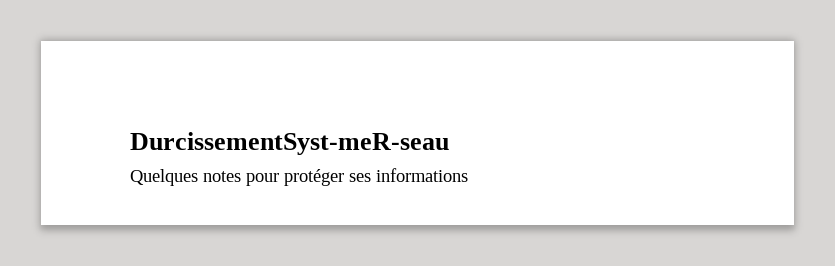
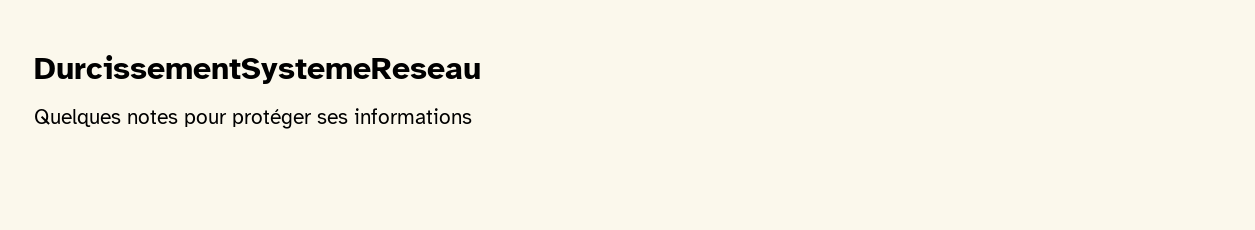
- DurcissementSyst-meR-seau
+ DurcissementSystemeReseau

